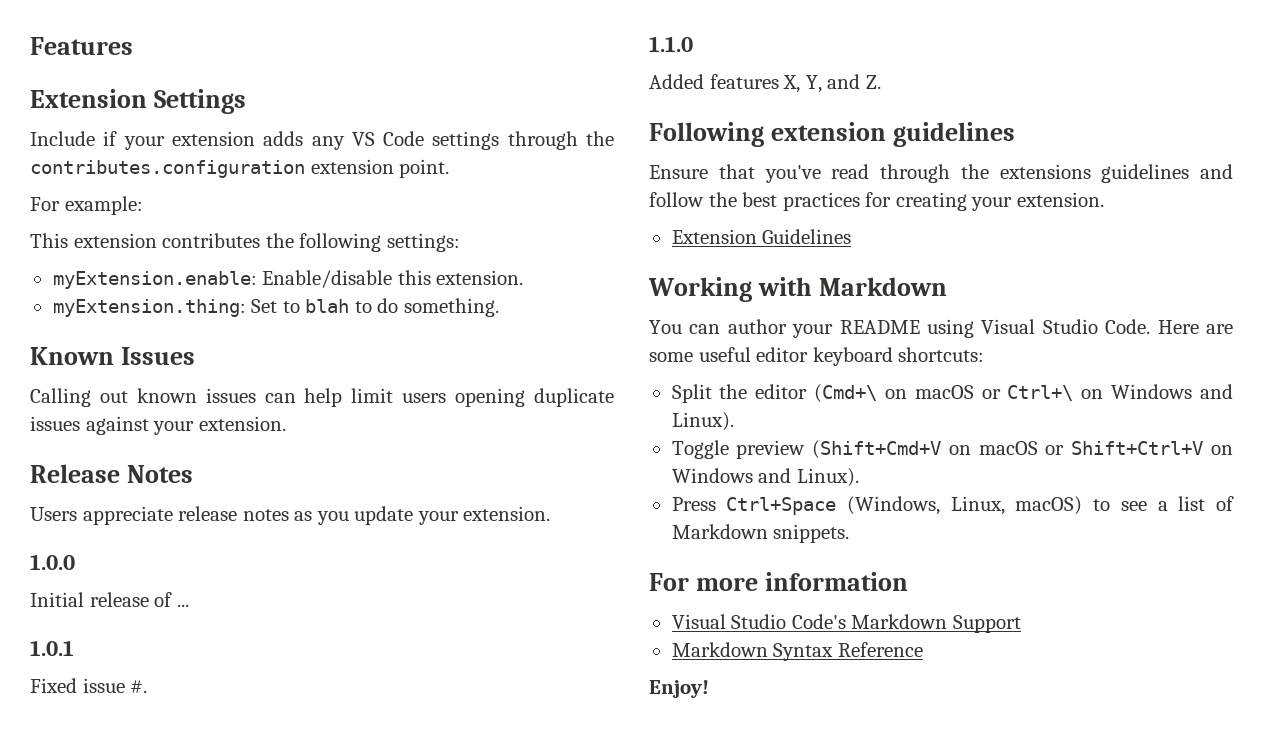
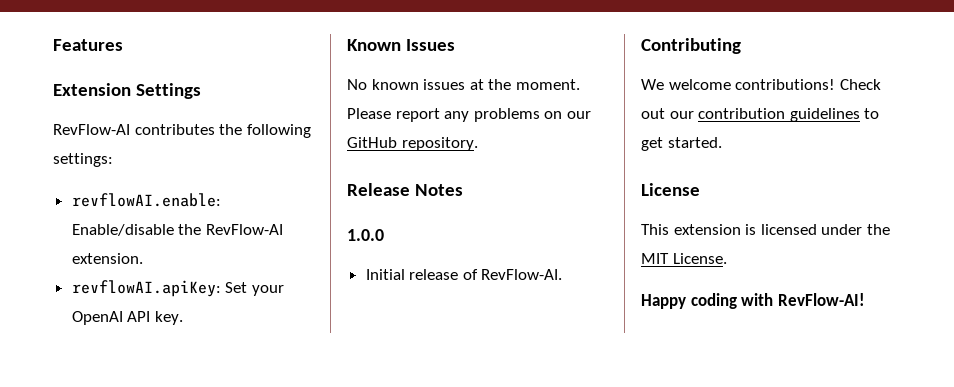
- Include if your extension adds any VS Code settings through the contributes.configuration extension point.
- For example:
- This extension contributes the following settings:
- myExtension.enable: Enable/disable this extension.
- myExtension.thing: Set to blah to do something.
+ RevFlow-AI contributes the following settings:
+ revflowAI.enable: Enable/disable the RevFlow-AI extension.
+ revflowAI.apiKey: Set your OpenAI API key.
  Known Issues
- Calling out known issues can help limit users opening duplicate issues against your extension.
+ No known issues at the moment. Please report any problems on our GitHub repository.
  Release Notes
- Users appreciate release notes as you update your extension.
  1.0.0
- Initial release of ...
- 1.0.1
- Fixed issue #.
- 1.1.0
- Added features X, Y, and Z.
- Following extension guidelines
- Ensure that you've read through the extensions guidelines and follow the best practices for creating your extension.
- Extension Guidelines
- Working with Markdown
- You can author your README using Visual Studio Code. Here are some useful editor keyboard shortcuts:
- Split the editor (Cmd+\ on macOS or Ctrl+\ on Windows and Linux).
- Toggle preview (Shift+Cmd+V on macOS or Shift+Ctrl+V on Windows and Linux).
- Press Ctrl+Space (Windows, Linux, macOS) to see a list of Markdown snippets.
- For more information
- Visual Studio Code's Markdown Support
- Markdown Syntax Reference
- Enjoy!
+ Initial release of RevFlow-AI.
+ Contributing
+ We welcome contributions! Check out our contribution guidelines to get started.
+ License
+ This extension is licensed under the MIT License.
+ Happy coding with RevFlow-AI!

